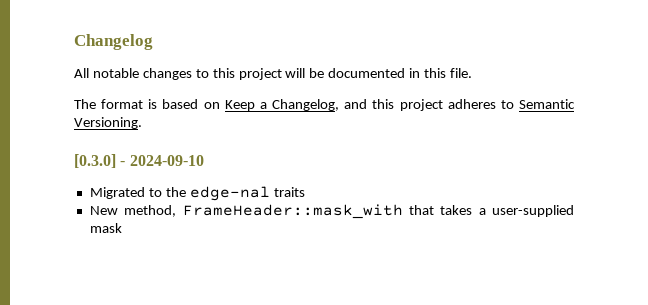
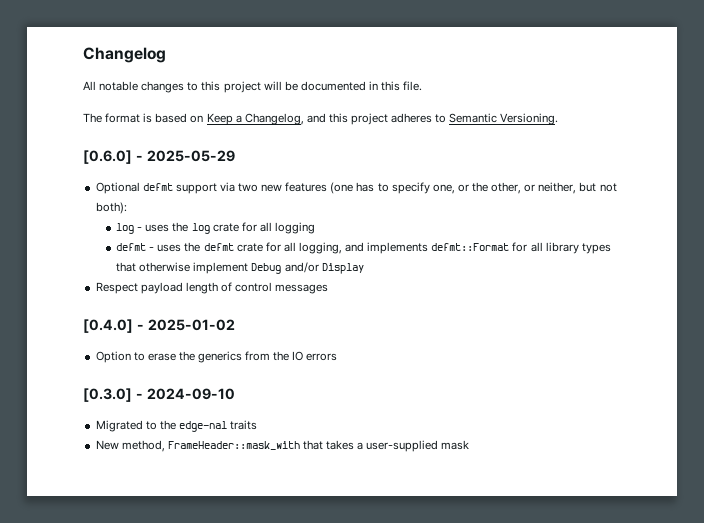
+ [0.6.0] - 2025-05-29
+ Optional defmt support via two new features (one has to specify one, or the other, or neither, but not both):
+ log - uses the log crate for all logging
+ defmt - uses the defmt crate for all logging, and implements defmt::Format for all library types that otherwise implement Debug and/or Display
+ Respect payload length of control messages
+ [0.4.0] - 2025-01-02
+ Option to erase the generics from the IO errors

